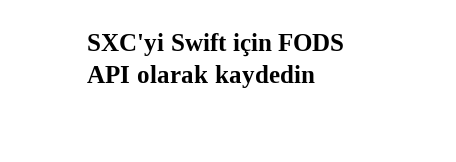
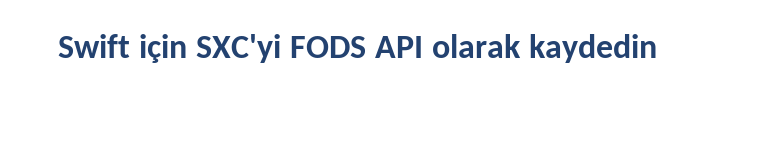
- SXC'yi Swift için FODS API olarak kaydedin
+ Swift için SXC'yi FODS API olarak kaydedin

